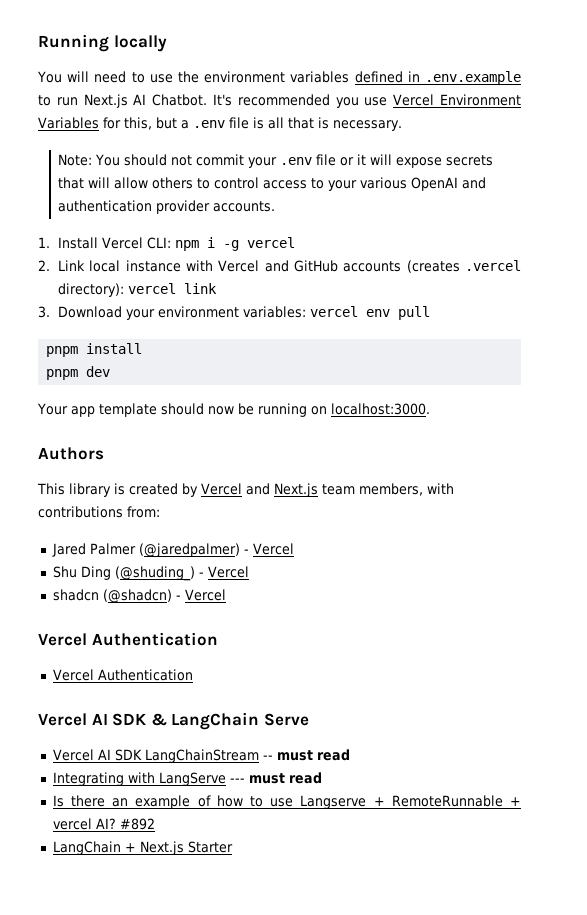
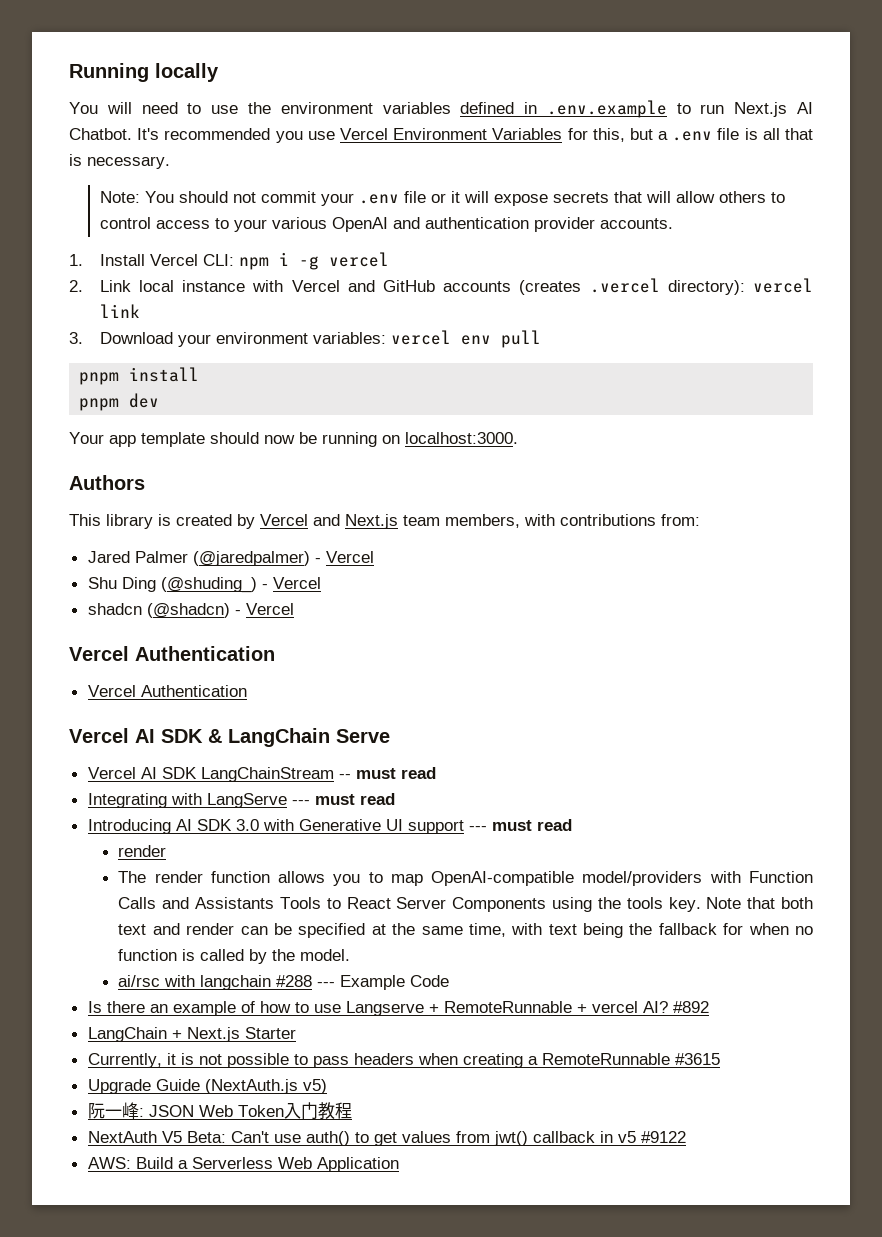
+ Introducing AI SDK 3.0 with Generative UI support --- must read
+ render
+ The render function allows you to map OpenAI-compatible model/providers with Function Calls and Assistants Tools to React Server Components using the tools key. Note that both text and render can be specified at the same time, with text being the fallback for when no function is called by the model.
+ ai/rsc with langchain #288 --- Example Code
+ Currently, it is not possible to pass headers when creating a RemoteRunnable #3615
+ Upgrade Guide (NextAuth.js v5)
+ 阮一峰: JSON Web Token入门教程
+ NextAuth V5 Beta: Can't use auth() to get values from jwt() callback in v5 #9122
+ AWS: Build a Serverless Web Application

